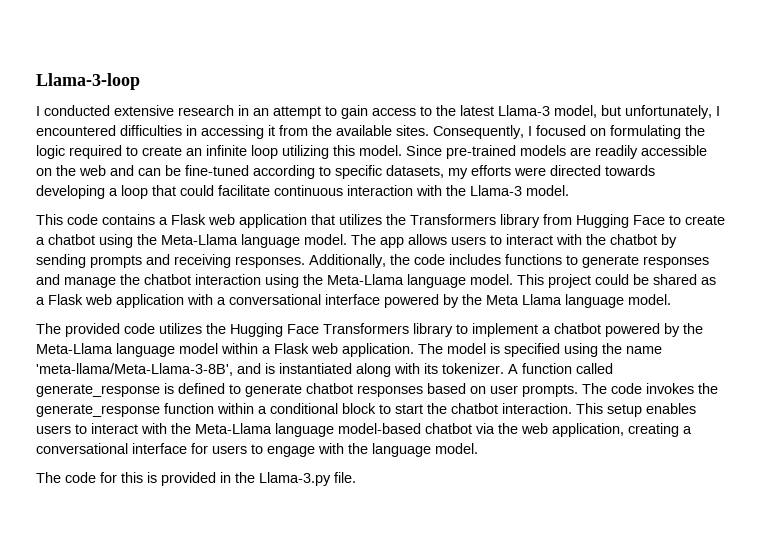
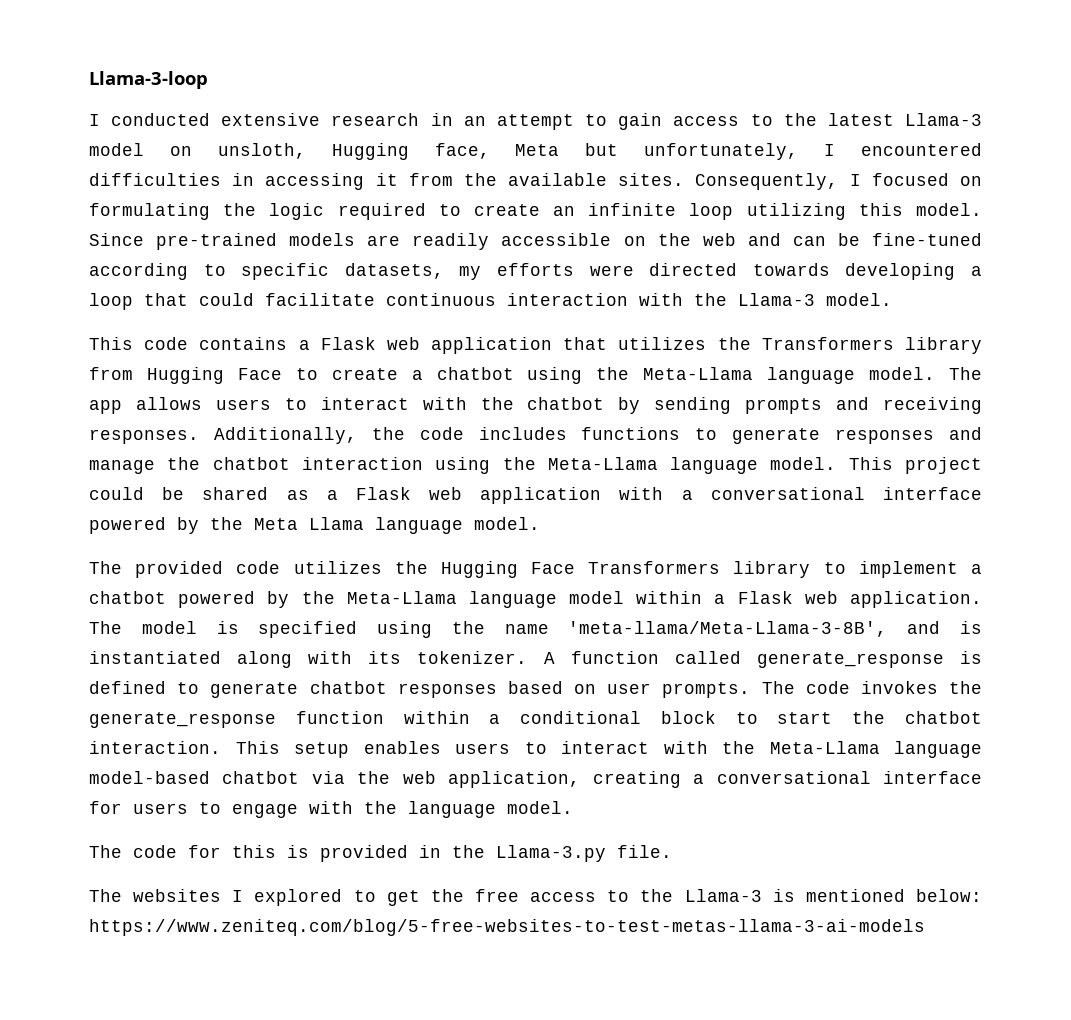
- I conducted extensive research in an attempt to gain access to the latest Llama-3 model, but unfortunately, I encountered difficulties in accessing it from the available sites.
+ I conducted extensive research in an attempt to gain access to the latest Llama-3 model on unsloth, Hugging face, Meta but unfortunately, I encountered difficulties in accessing it from the available sites.
+ The websites I explored to get the free access to the Llama-3 is mentioned below: https://www.zeniteq.com/blog/5-free-websites-to-test-metas-llama-3-ai-models

